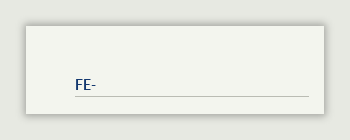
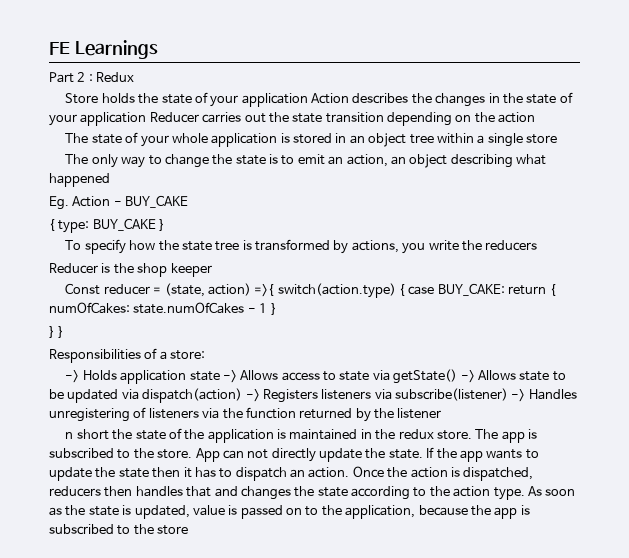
- FE-
+ FE Learnings
+ Part 2 : Redux
+ Store holds the state of your application Action describes the changes in the state of your application Reducer carries out the state transition depending on the action
+ The state of your whole application is stored in an object tree within a single store
+ The only way to change the state is to emit an action, an object describing what happened
+ Eg. Action - BUY_CAKE
+ { type: BUY_CAKE }
+ To specify how the state tree is transformed by actions, you write the reducers
+ Reducer is the shop keeper
+ Const reducer = (state, action) =>{ switch(action.type) { case BUY_CAKE: return { numOfCakes: state.numOfCakes - 1 }
+ } }
+ Responsibilities of a store:
+ -> Holds application state -> Allows access to state via getState() -> Allows state to be updated via dispatch(action) -> Registers listeners via subscribe(listener) -> Handles unregistering of listeners via the function returned by the listener
+ n short the state of the application is maintained in the redux store. The app is subscribed to the store. App can not directly update the state. If the app wants to update the state then it has to dispatch an action. Once the action is dispatched, reducers then handles that and changes the state according to the action type. As soon as the state is updated, value is passed on to the application, because the app is subscribed to the store

